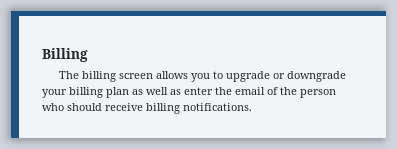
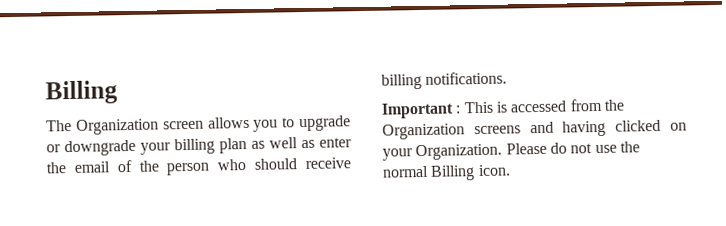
- The billing screen allows you to upgrade or downgrade your billing plan as well as enter the email of the person who should receive billing notifications.
+ The Organization screen allows you to upgrade or downgrade your billing plan as well as enter the email of the person who should receive billing notifications.
+ Important : This is accessed from the Organization screens and having clicked on your Organization. Please do not use the normal Billing icon.

